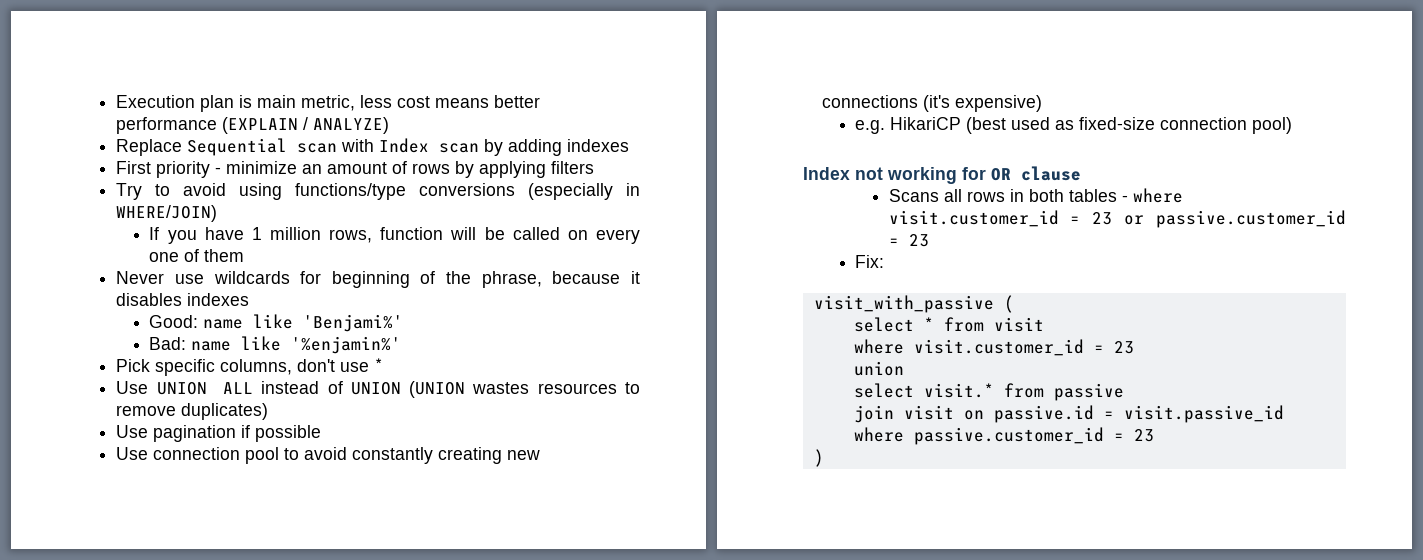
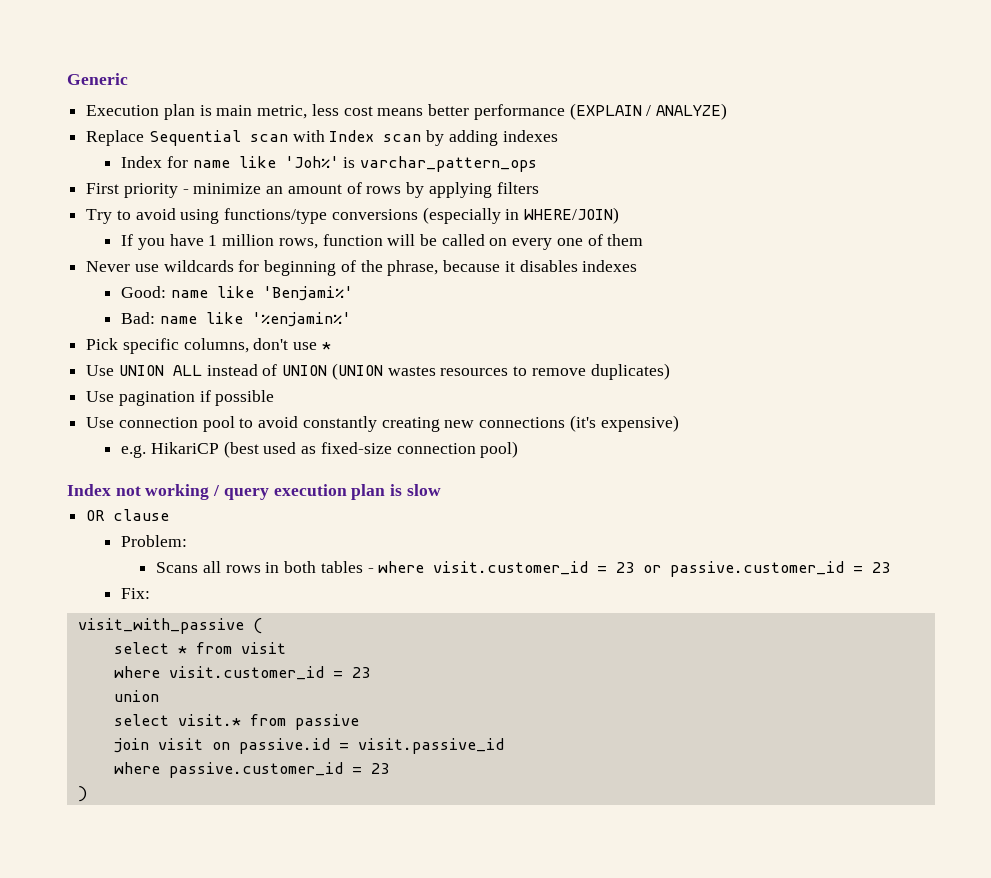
+ Generic
+ Index for name like 'Joh%' is varchar_pattern_ops
- Index not working for OR clause
+ Index not working / query execution plan is slow
+ OR clause
+ Problem:

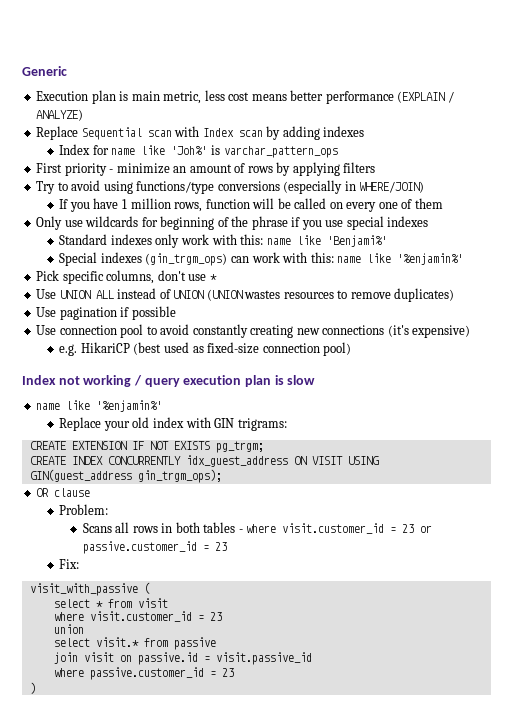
- Never use wildcards for beginning of the phrase, because it disables indexes
- Good: name like 'Benjami%'
- Bad: name like '%enjamin%'
+ Only use wildcards for beginning of the phrase if you use special indexes
+ Standard indexes only work with this: name like 'Benjami%'
+ Special indexes (gin_trgm_ops) can work with this: name like '%enjamin%'
  Index not working / query execution plan is slow
+ name like '%enjamin%'
+ Replace your old index with GIN trigrams:
+ CREATE EXTENSION IF NOT EXISTS pg_trgm;
+ CREATE INDEX CONCURRENTLY idx_guest_address ON VISIT USING GIN(guest_address gin_trgm_ops);

